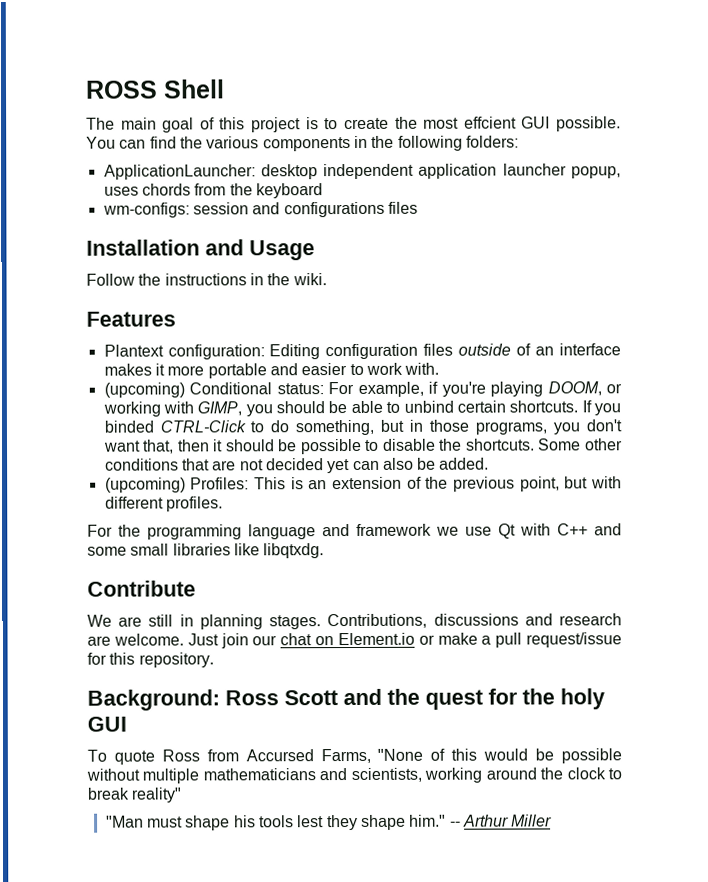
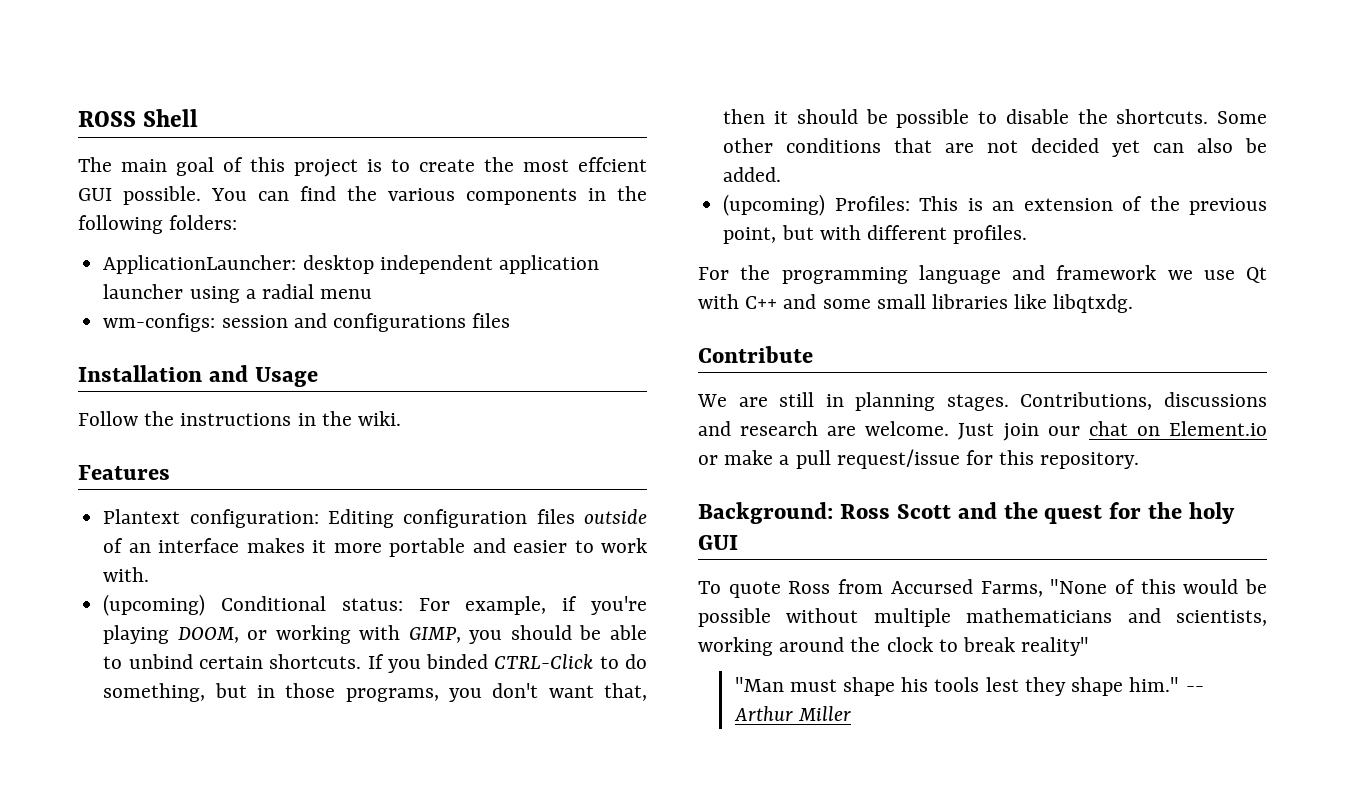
- ApplicationLauncher: desktop independent application launcher popup, uses chords from the keyboard
+ ApplicationLauncher: desktop independent application launcher using a radial menu

